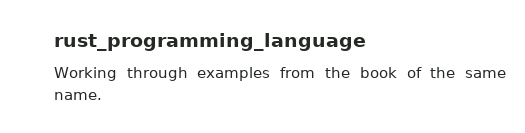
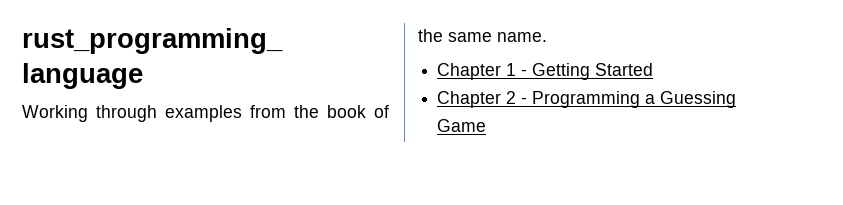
+ Chapter 1 - Getting Started
+ Chapter 2 - Programming a Guessing Game

